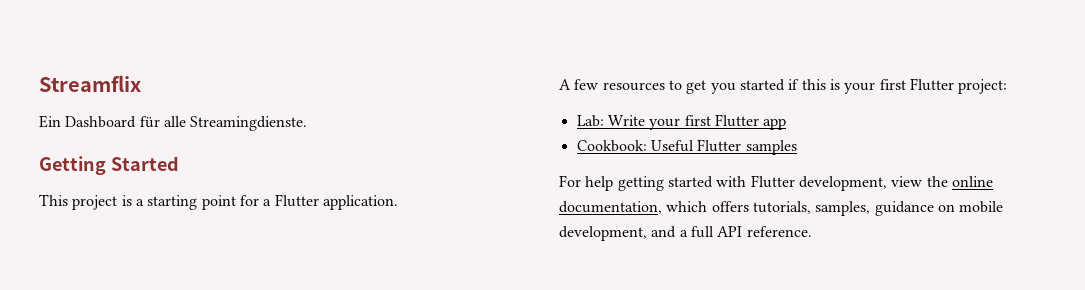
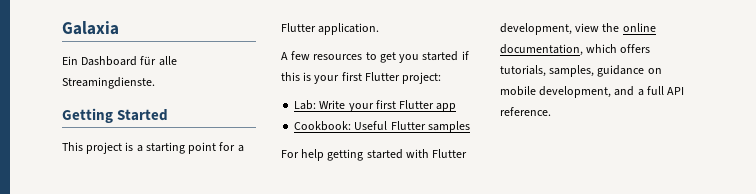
- Streamflix
+ Galaxia

